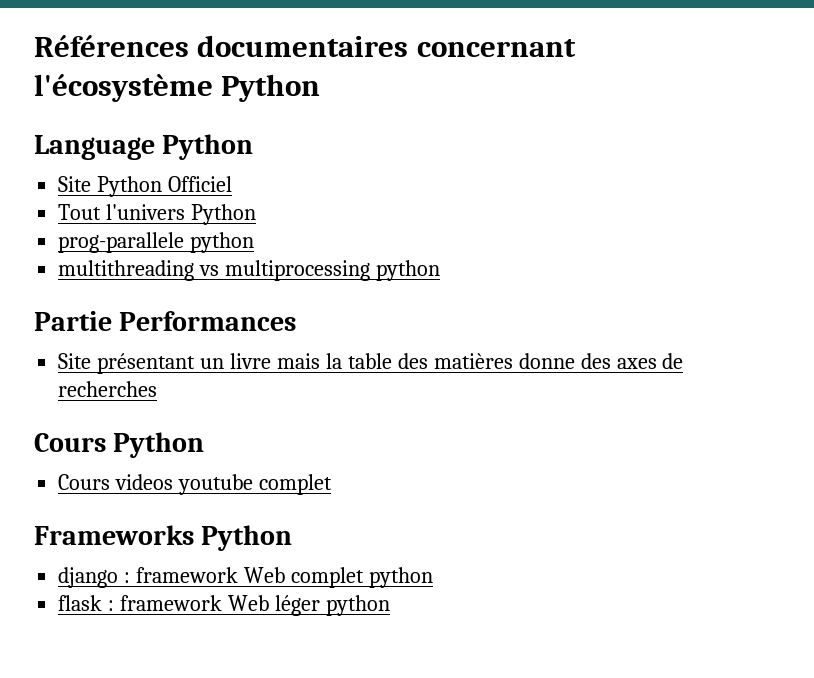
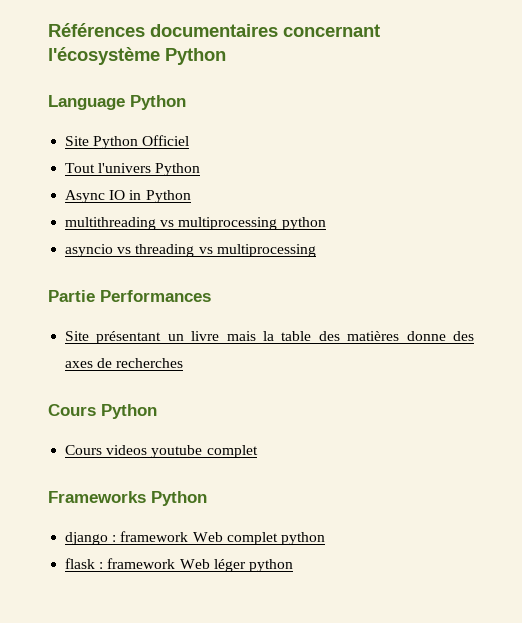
- prog-parallele python
+ Async IO in Python
+ asyncio vs threading vs multiprocessing

